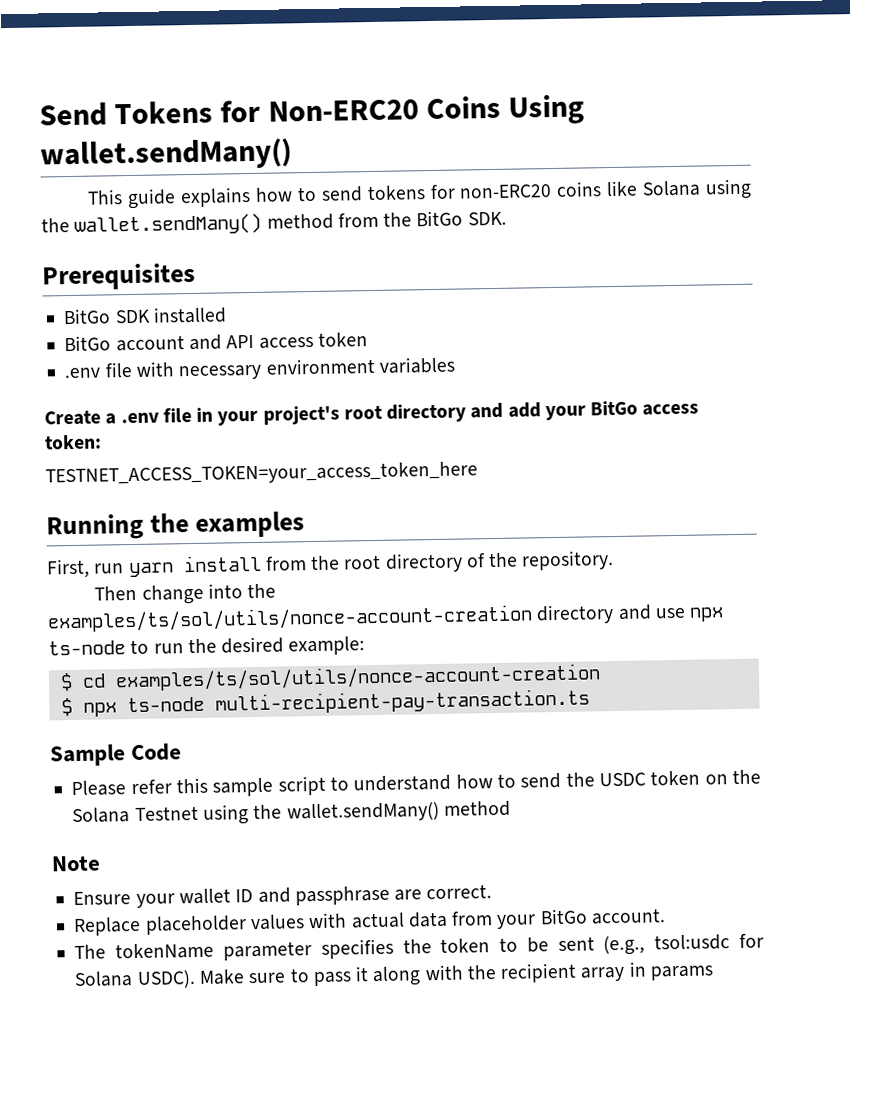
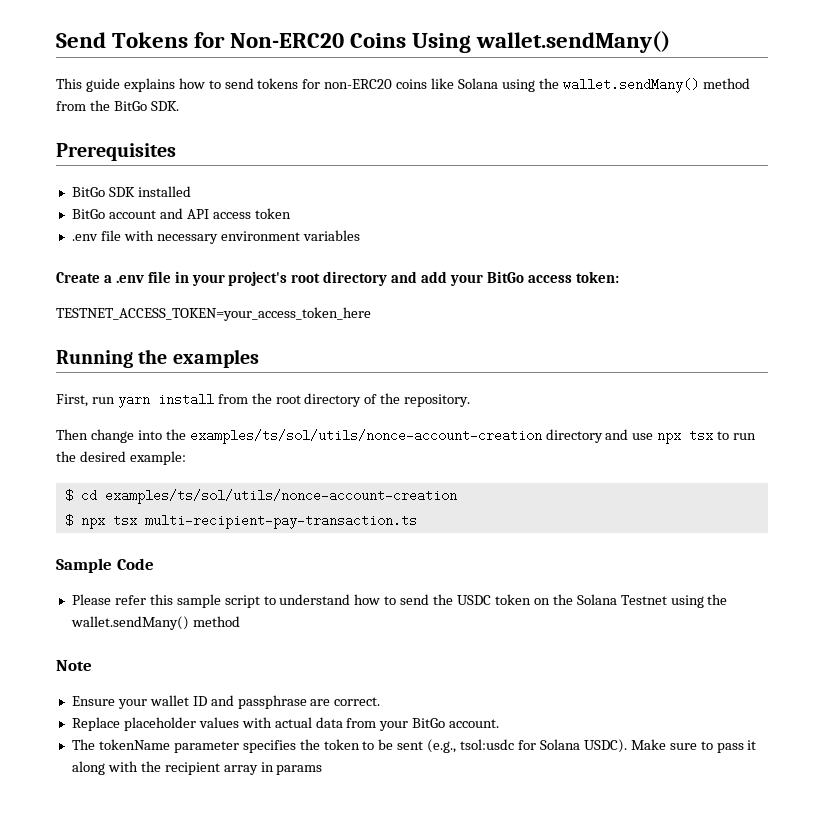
- Then change into the examples/ts/sol/utils/nonce-account-creation directory and use npx ts-node to run the desired example:
+ Then change into the examples/ts/sol/utils/nonce-account-creation directory and use npx tsx to run the desired example:
- $ npx ts-node multi-recipient-pay-transaction.ts
+ $ npx tsx multi-recipient-pay-transaction.ts

